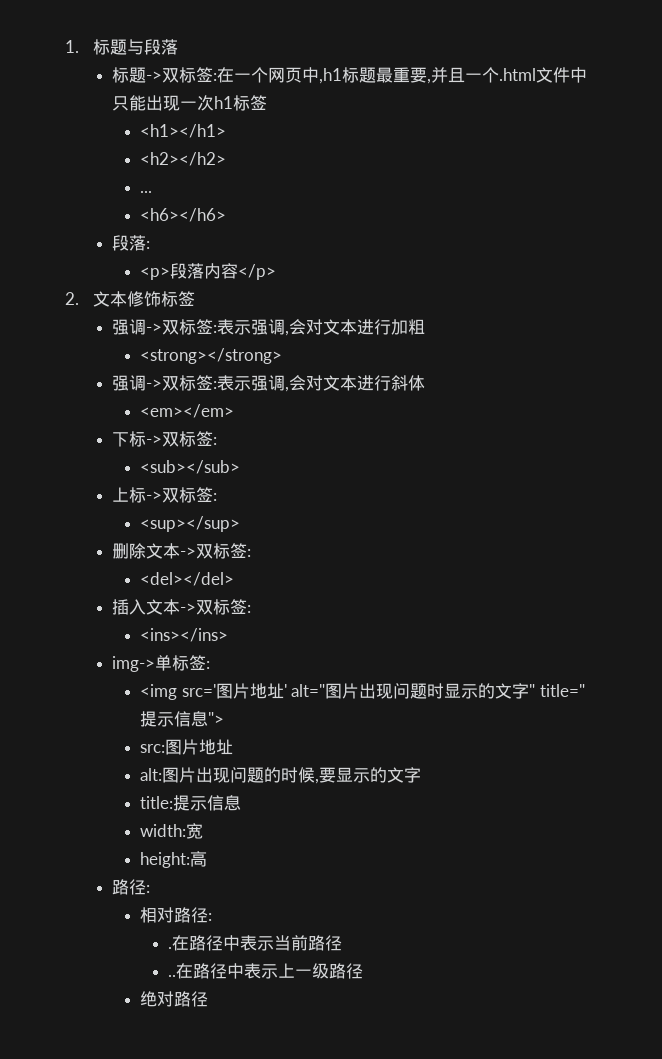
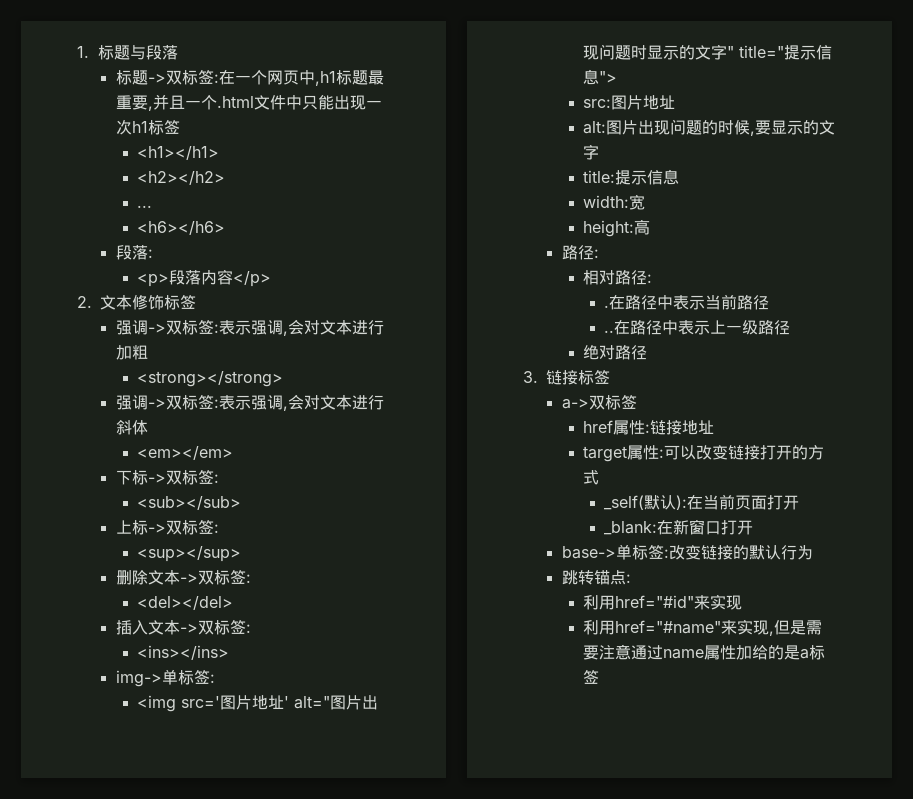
+ 3.链接标签
+ a->双标签
+ href属性:链接地址
+ target属性:可以改变链接打开的方式
+ _self(默认):在当前页面打开
+ _blank:在新窗口打开
+ base->单标签:改变链接的默认行为
+ 跳转锚点:
+ 利用href="#id"来实现
+ 利用href="#name"来实现,但是需要注意通过name属性加给的是a标签

